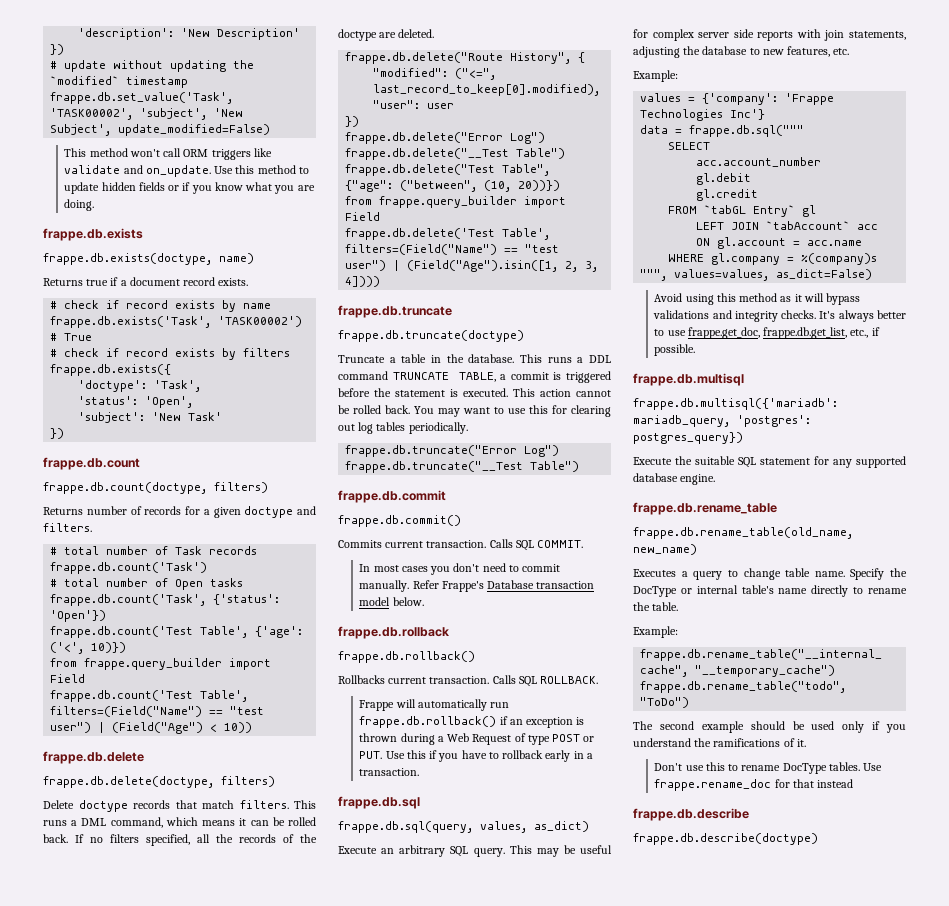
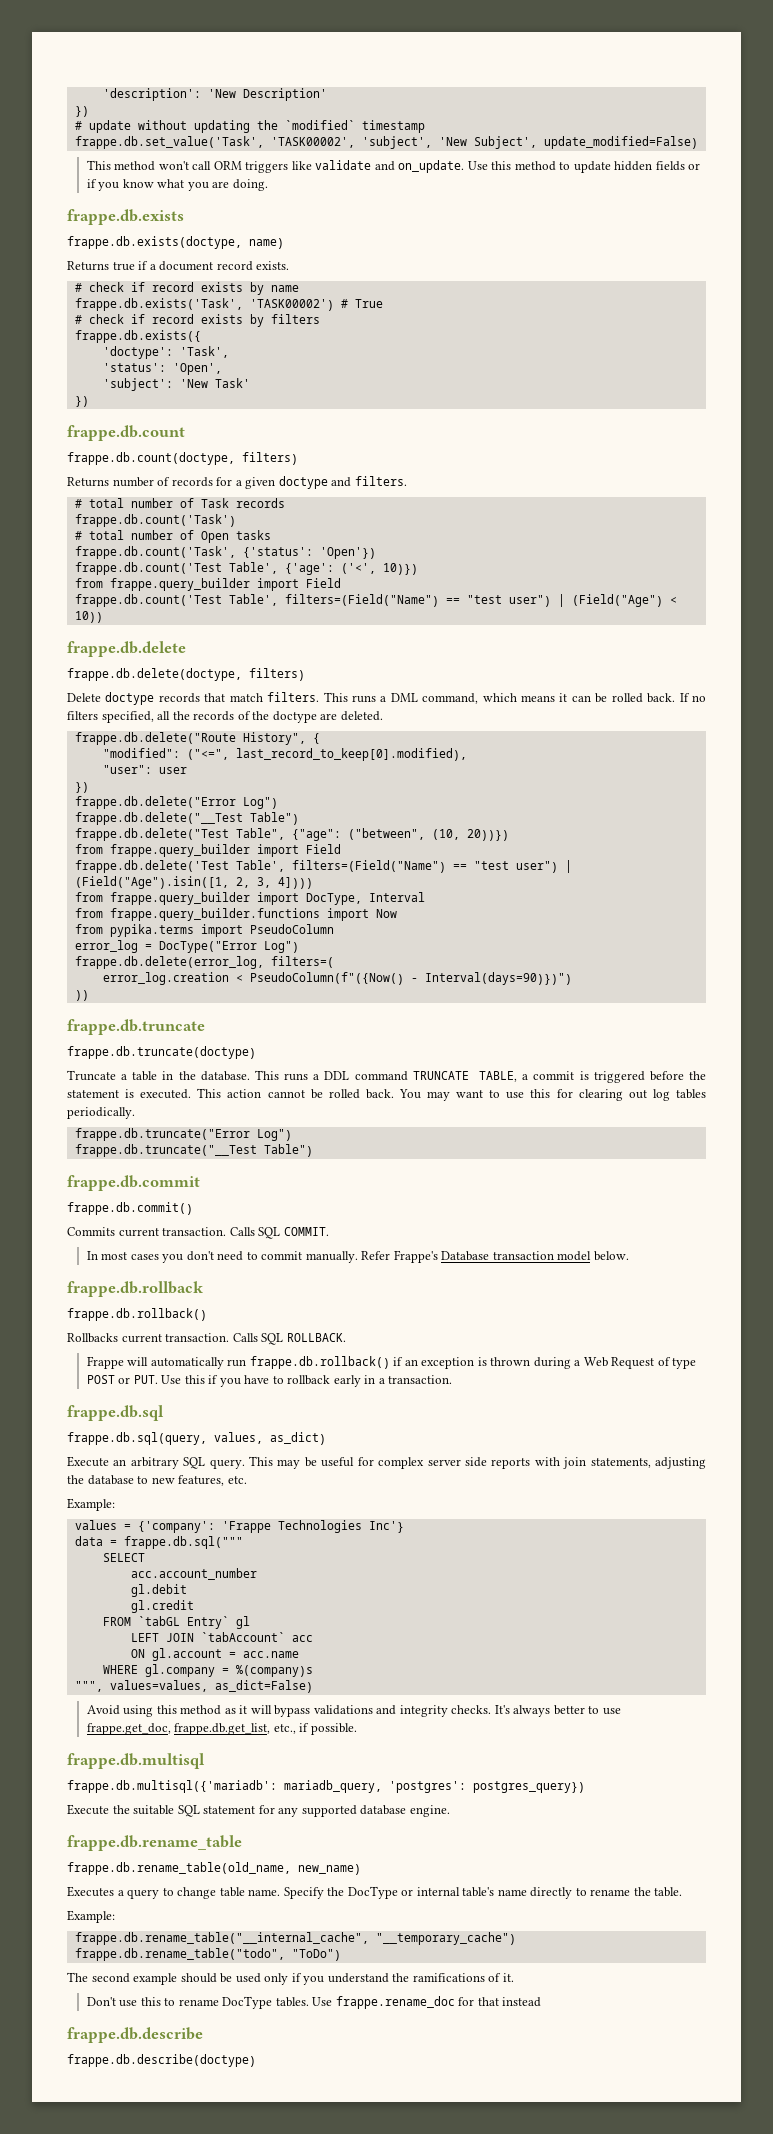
+ from frappe.query_builder import DocType, Interval
+ from frappe.query_builder.functions import Now
+ from pypika.terms import PseudoColumn
+ error_log = DocType("Error Log")
+ frappe.db.delete(error_log, filters=(
+ error_log.creation < PseudoColumn(f"({Now() - Interval(days=90)})")
+ ))

